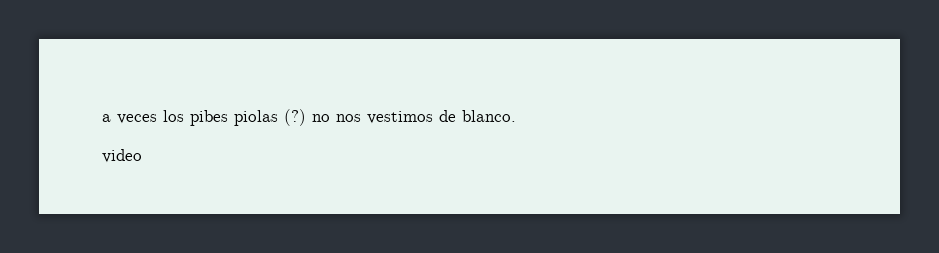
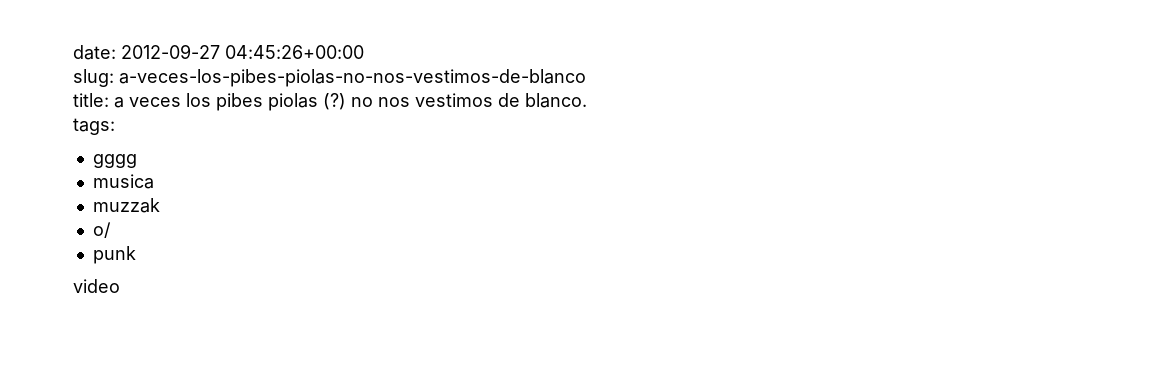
- a veces los pibes piolas (?) no nos vestimos de blanco.
+ date: 2012-09-27 04:45:26+00:00
+ slug: a-veces-los-pibes-piolas-no-nos-vestimos-de-blanco
+ title: a veces los pibes piolas (?) no nos vestimos de blanco.
+ tags:
+ gggg
+ musica
+ muzzak
+ o/
+ punk

